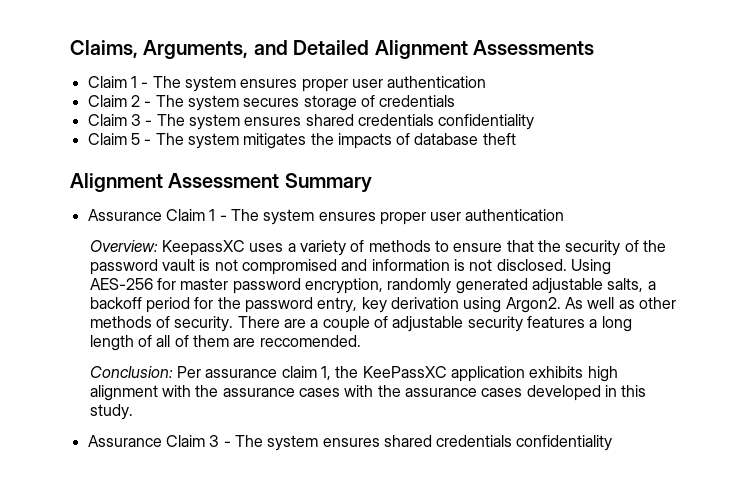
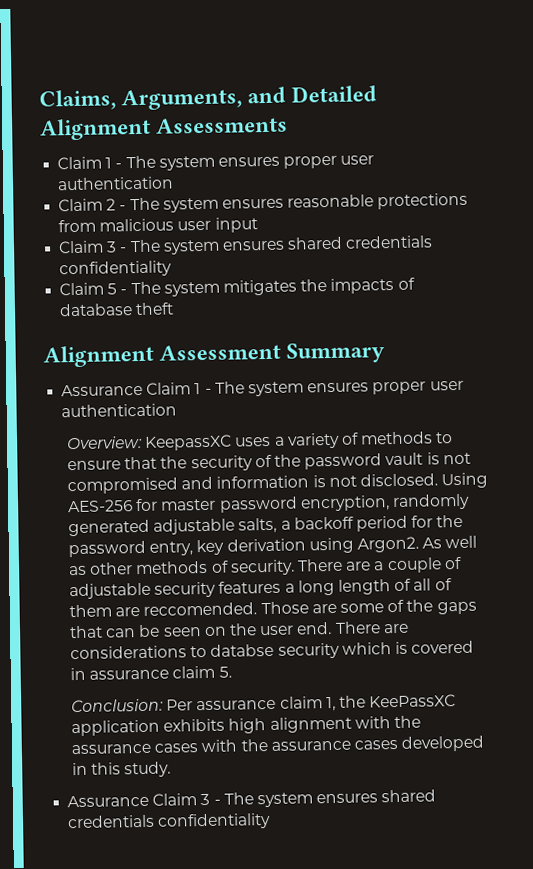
- Claim 2 - The system secures storage of credentials
+ Claim 2 - The system ensures reasonable protections from malicious user input
+ Those are some of the gaps that can be seen on the user end. There are considerations to databse security which is covered in assurance claim 5.

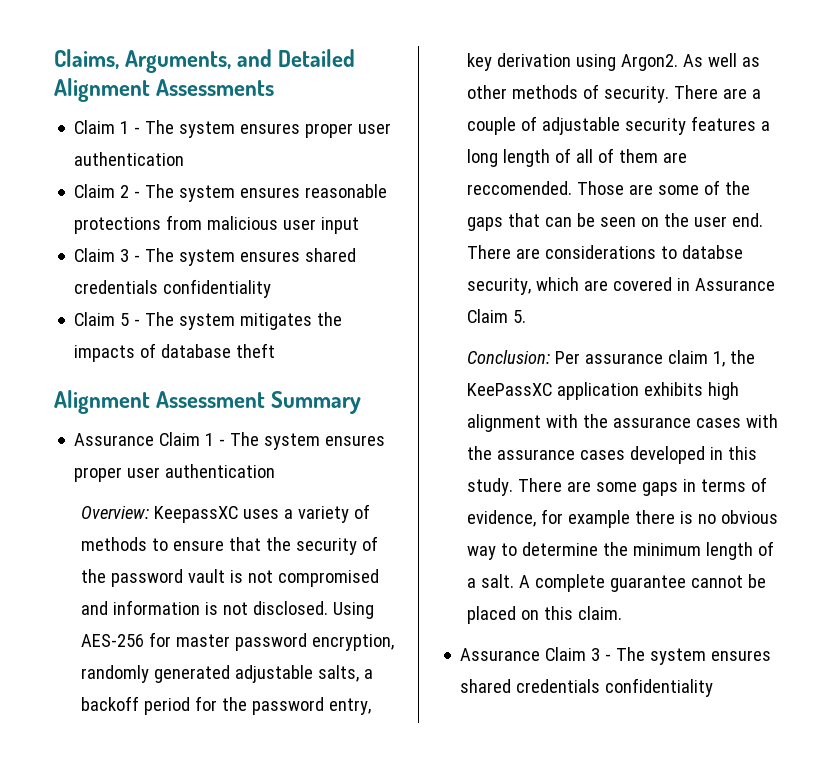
- There are considerations to databse security which is covered in assurance claim 5.
+ There are considerations to databse security, which are covered in Assurance Claim 5.
+ There are some gaps in terms of evidence, for example there is no obvious way to determine the minimum length of a salt. A complete guarantee cannot be placed on this claim.

